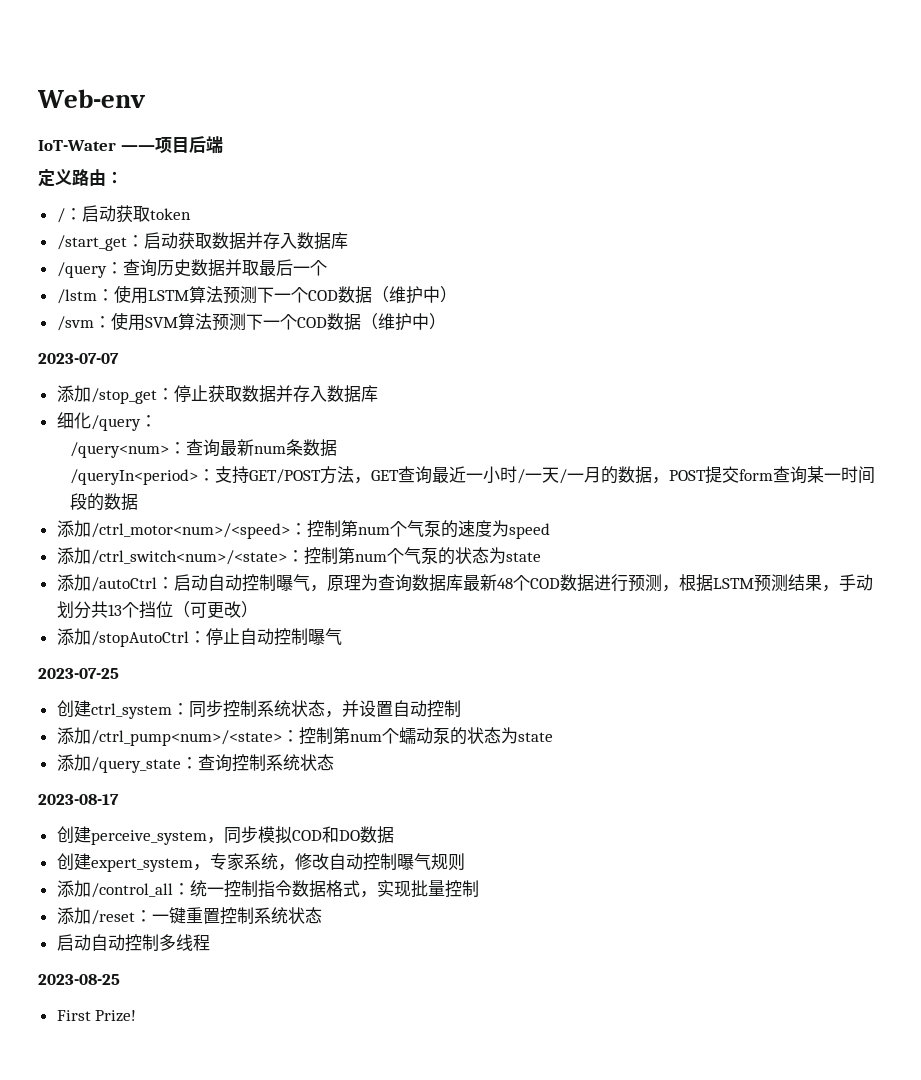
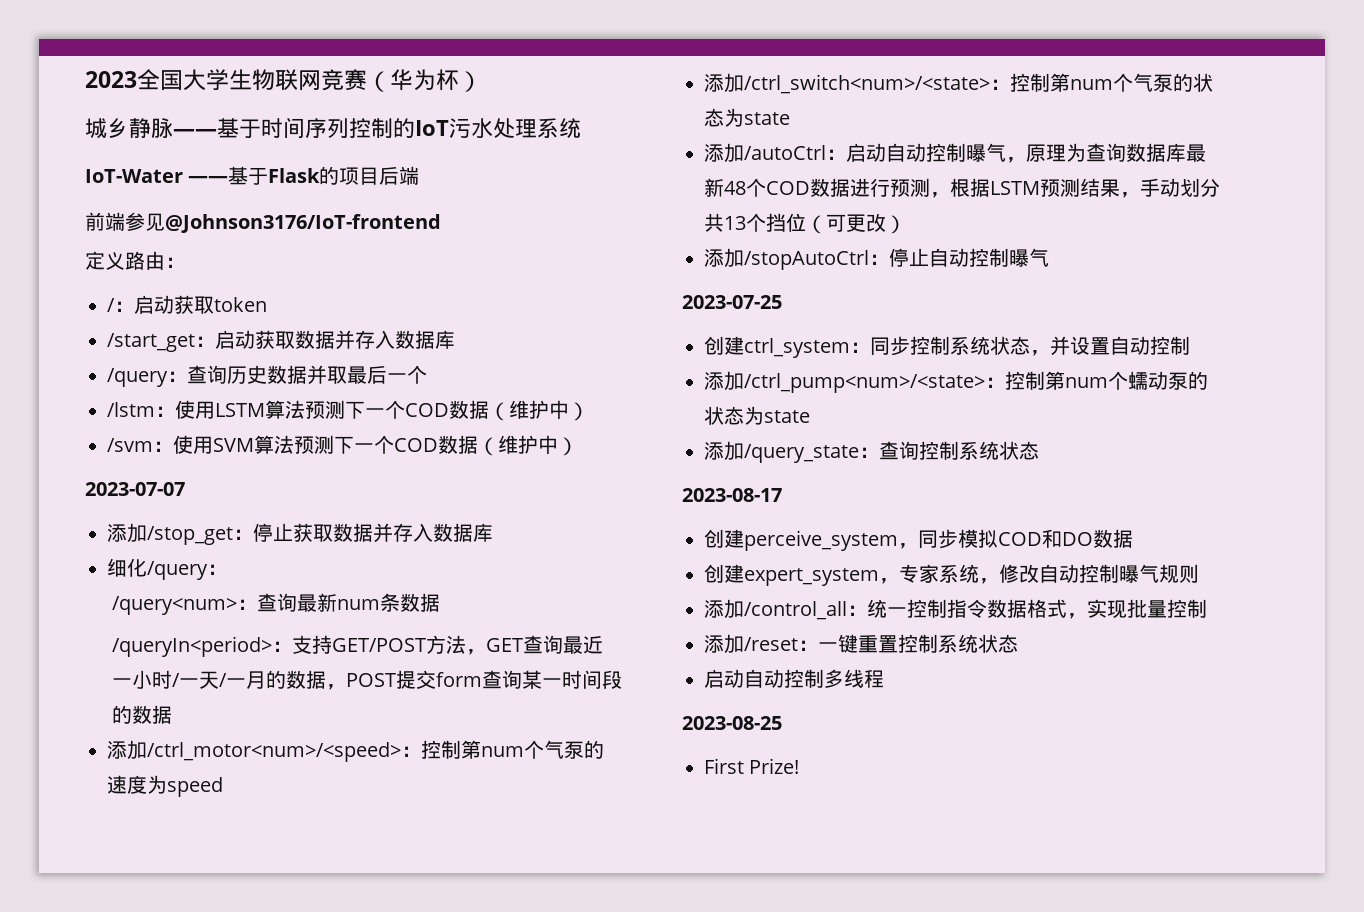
- Web-env
+ 2023全国大学生物联网竞赛（华为杯）
+ 城乡静脉——基于时间序列控制的IoT污水处理系统
- IoT-Water ——项目后端
+ IoT-Water ——基于Flask的项目后端
+ 前端参见@Johnson3176/IoT-frontend

